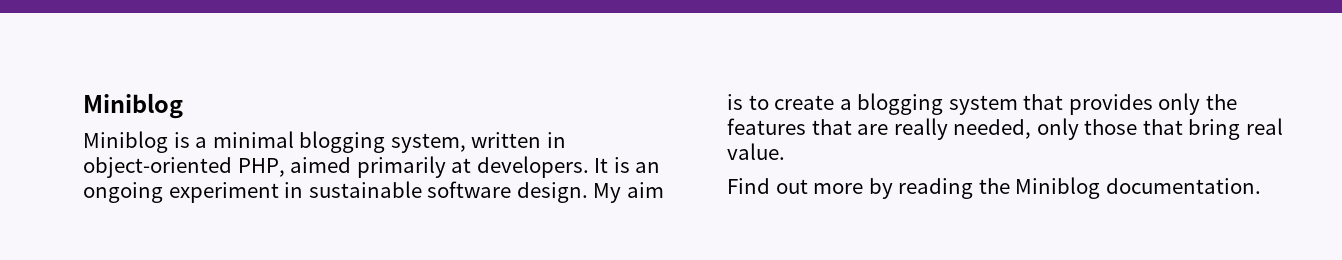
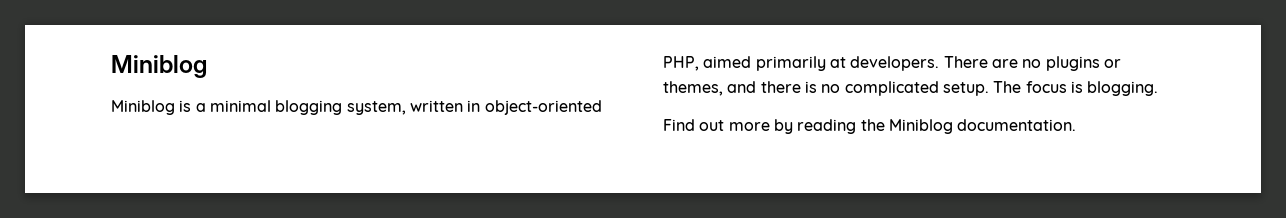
- It is an ongoing experiment in sustainable software design. My aim is to create a blogging system that provides only the features that are really needed, only those that bring real value.
+ There are no plugins or themes, and there is no complicated setup. The focus is blogging.

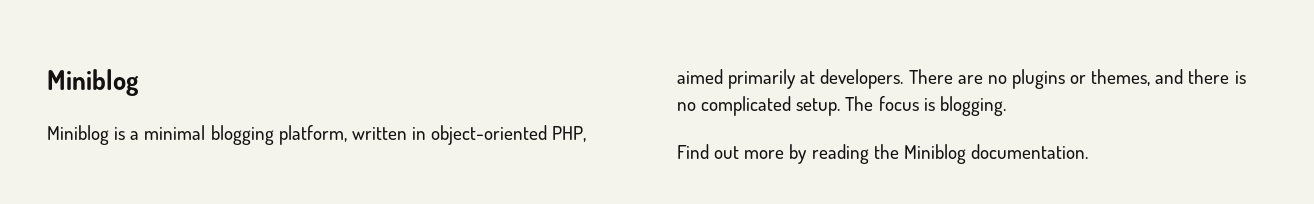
- Miniblog is a minimal blogging system, written in object-oriented PHP, aimed primarily at developers.
+ Miniblog is a minimal blogging platform, written in object-oriented PHP, aimed primarily at developers.

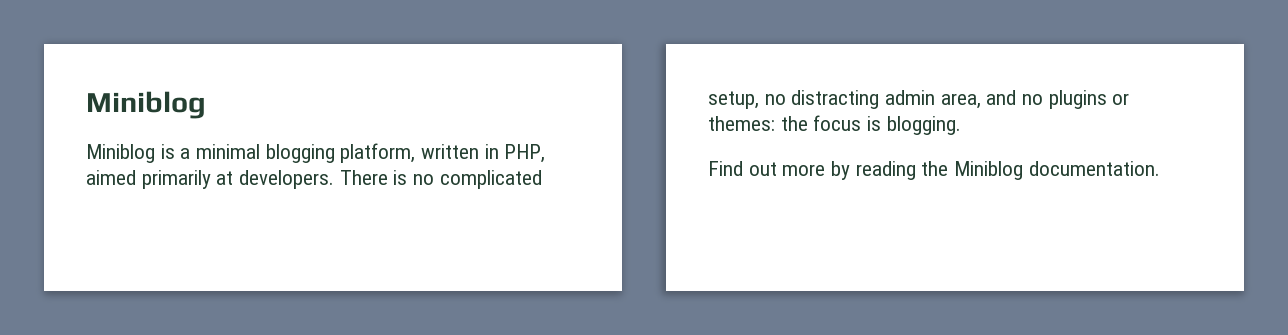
- Miniblog is a minimal blogging platform, written in object-oriented PHP, aimed primarily at developers.
+ Miniblog is a minimal blogging platform, written in PHP, aimed primarily at developers.
- There are no plugins or themes, and there is no complicated setup. The focus is blogging.
+ There is no complicated setup, no distracting admin area, and no plugins or themes: the focus is blogging.

